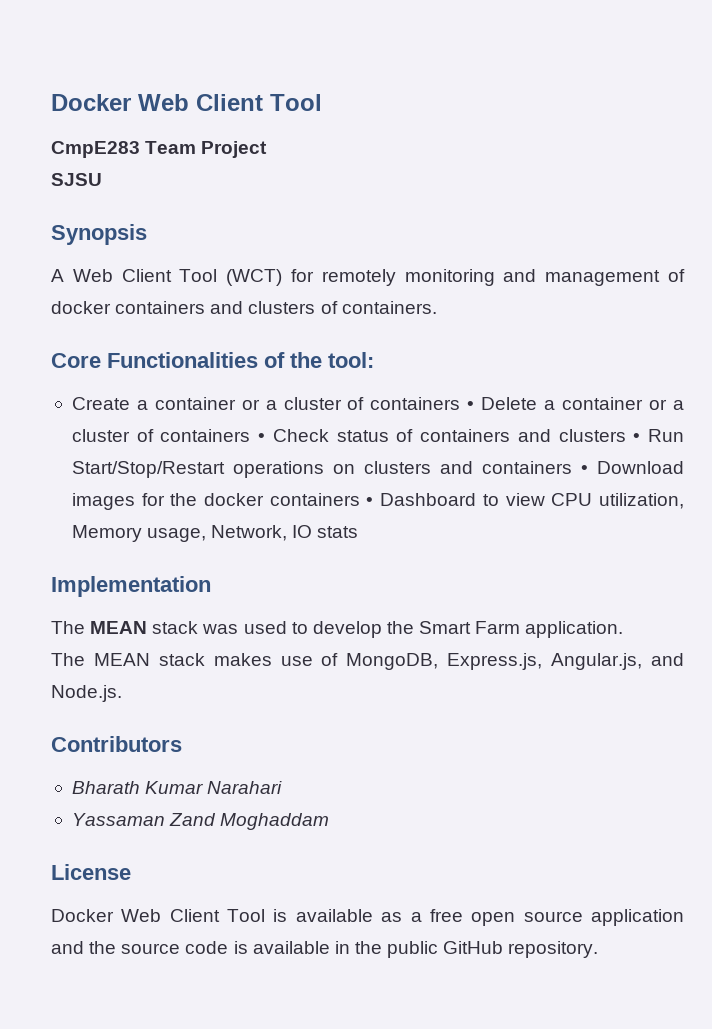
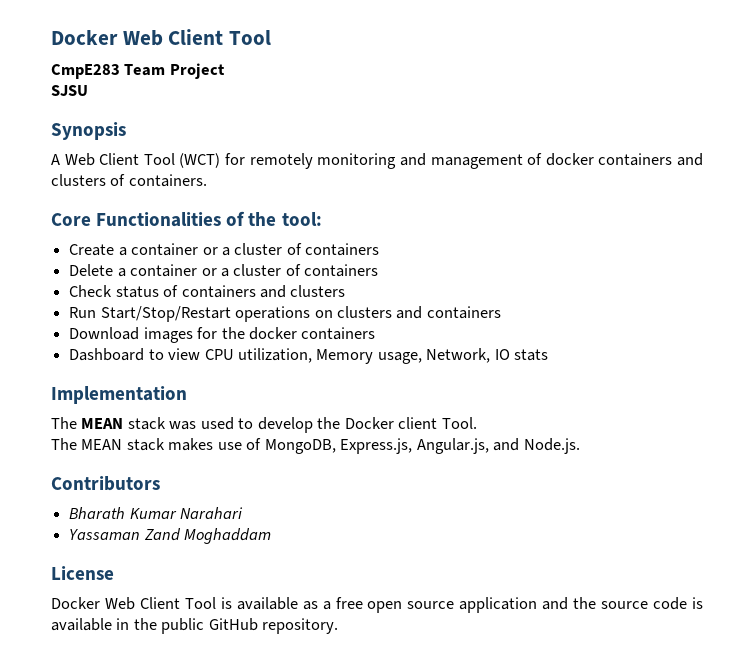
- Create a container or a cluster of containers • Delete a container or a cluster of containers • Check status of containers and clusters • Run Start/Stop/Restart operations on clusters and containers • Download images for the docker containers • Dashboard to view CPU utilization, Memory usage, Network, IO stats
+ Create a container or a cluster of containers
+ Delete a container or a cluster of containers
+ Check status of containers and clusters
+ Run Start/Stop/Restart operations on clusters and containers
+ Download images for the docker containers
+ Dashboard to view CPU utilization, Memory usage, Network, IO stats
- The MEAN stack was used to develop the Smart Farm application.
+ The MEAN stack was used to develop the Docker client Tool.

